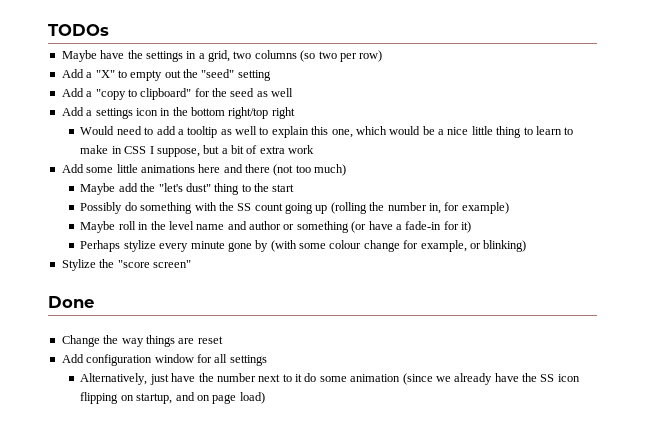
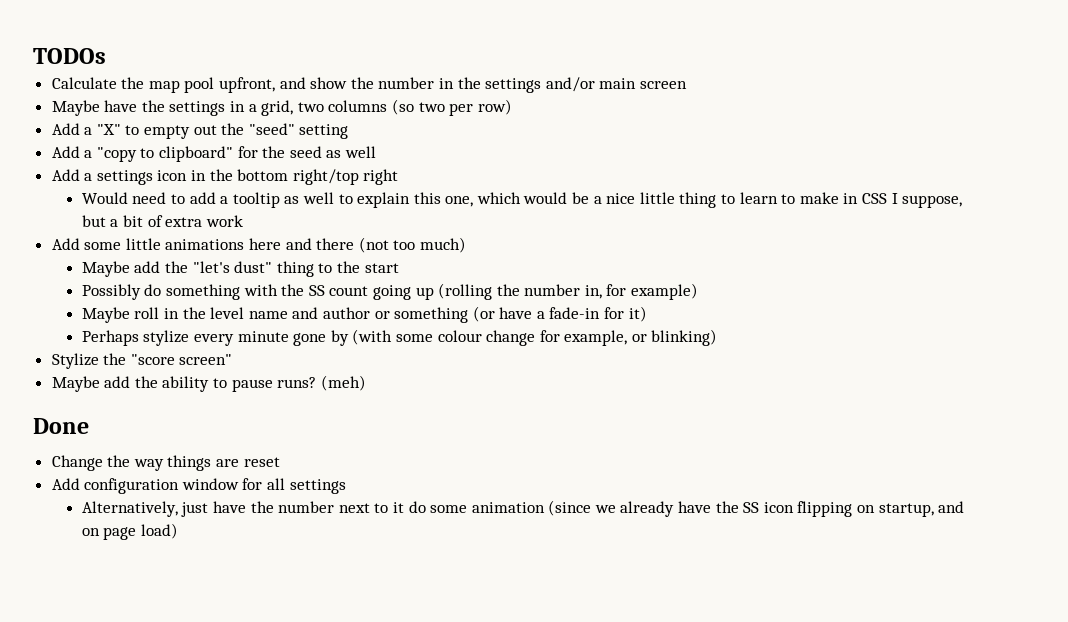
+ Calculate the map pool upfront, and show the number in the settings and/or main screen
+ Maybe add the ability to pause runs? (meh)

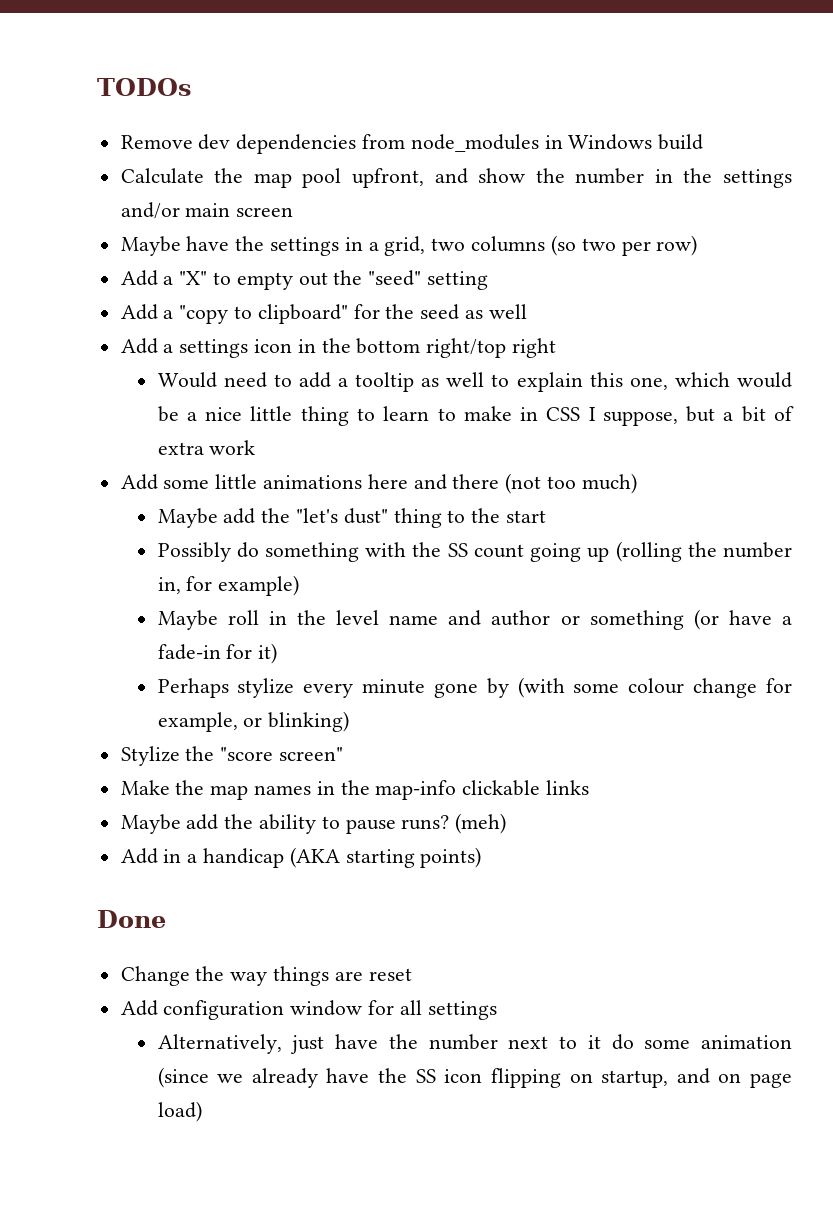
+ Remove dev dependencies from node_modules in Windows build
+ Make the map names in the map-info clickable links
+ Add in a handicap (AKA starting points)

